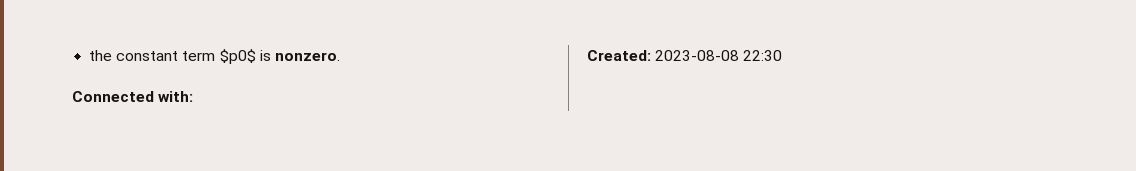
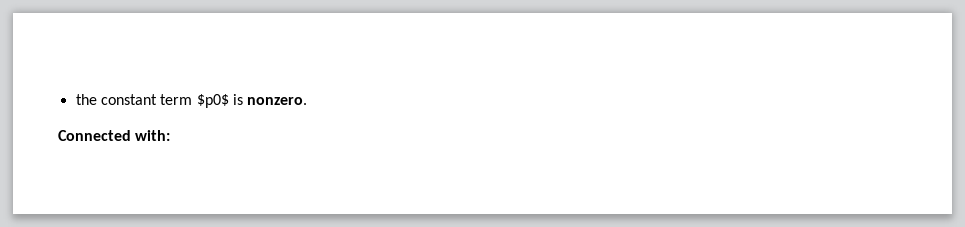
- Created: 2023-08-08 22:30

